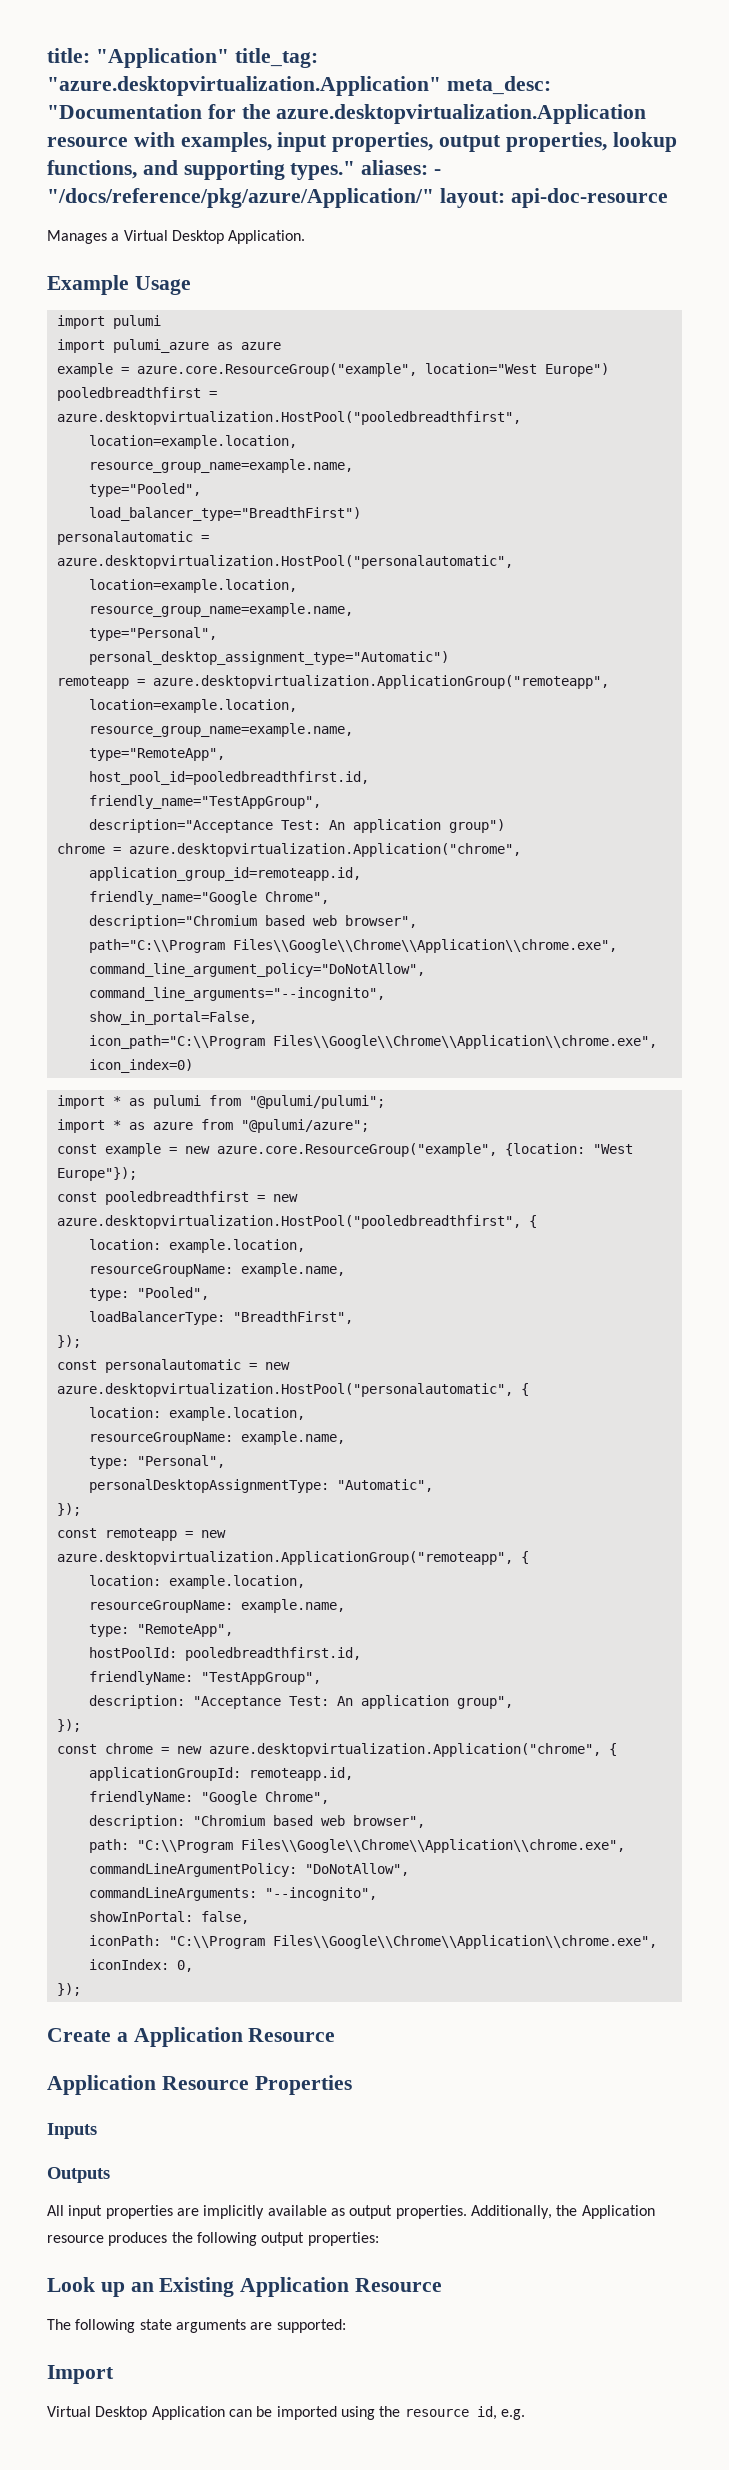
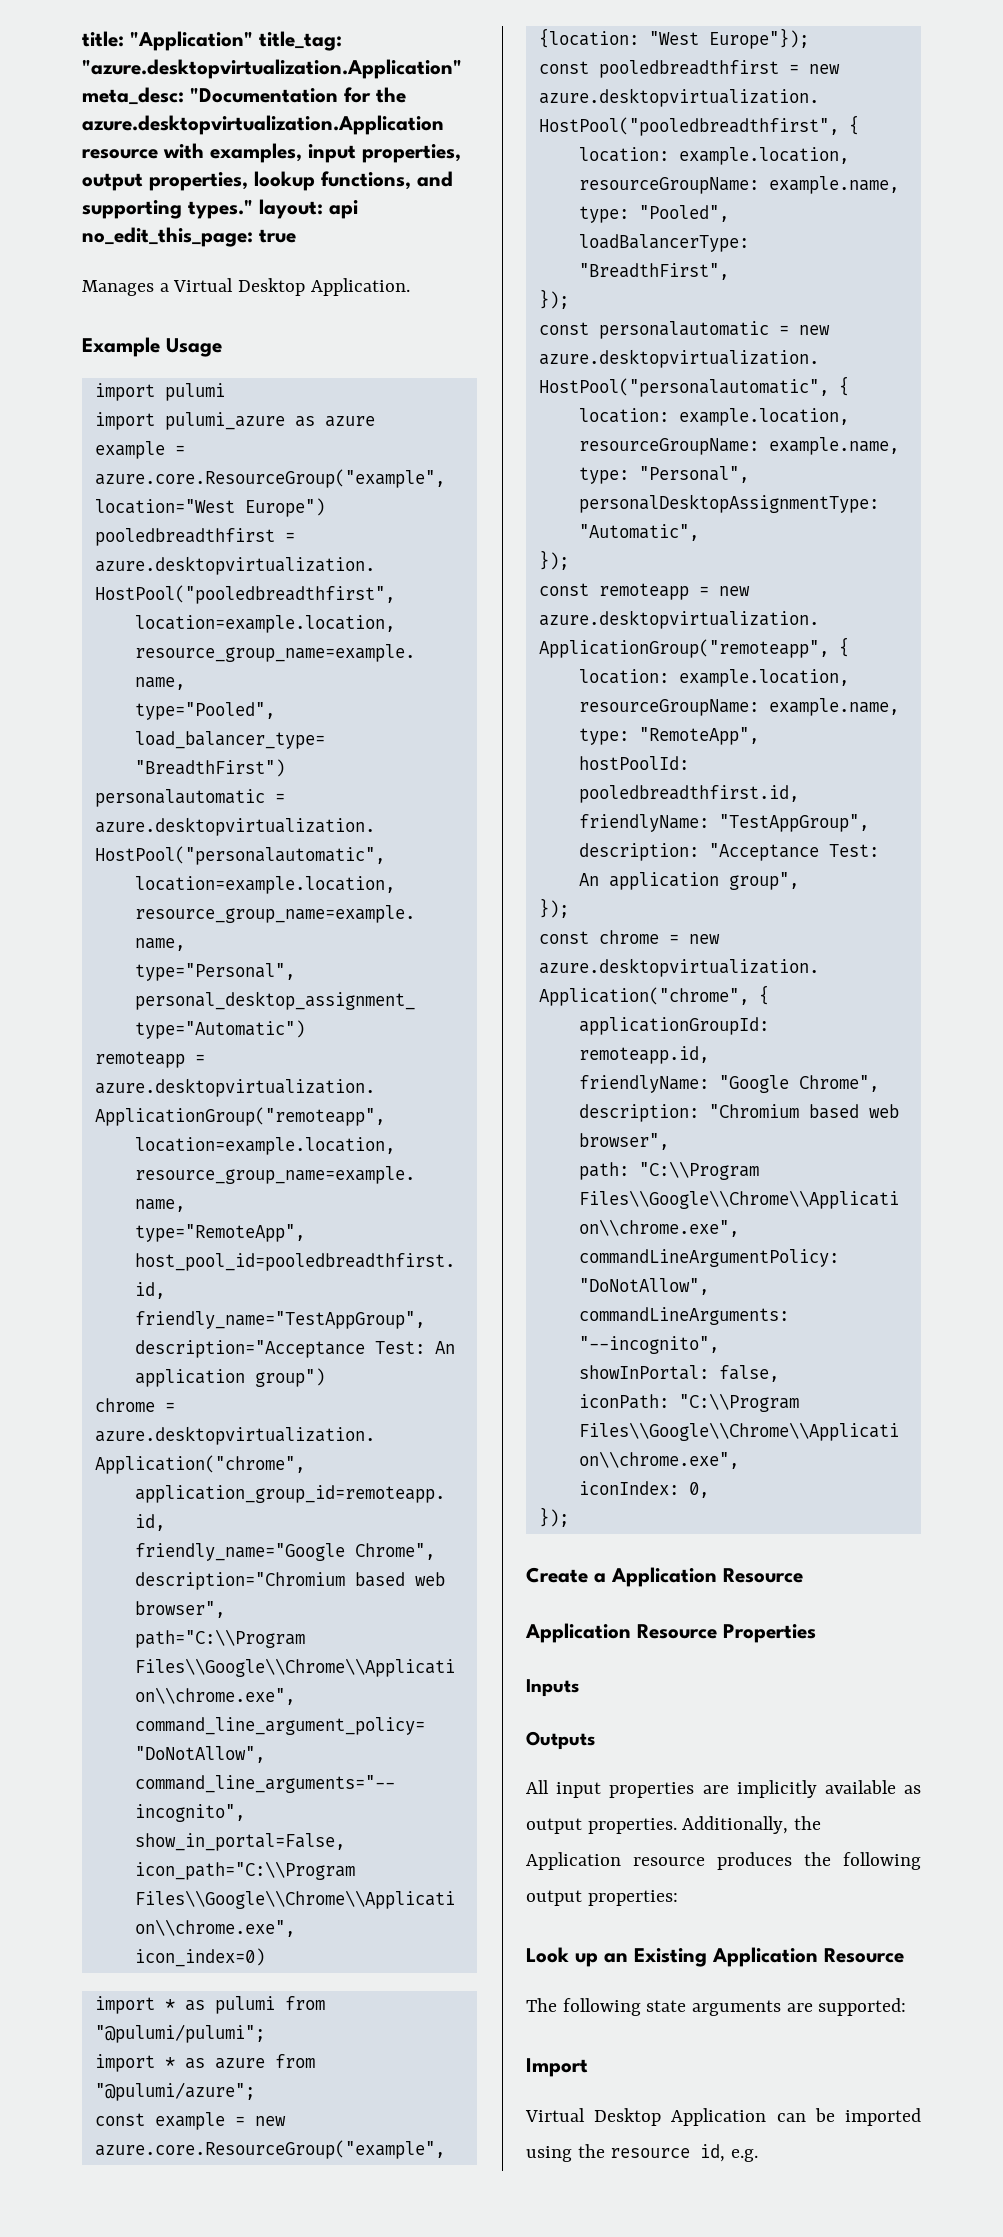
- title: "Application" title_tag: "azure.desktopvirtualization.Application" meta_desc: "Documentation for the azure.desktopvirtualization.Application resource with examples, input properties, output properties, lookup functions, and supporting types." aliases: - "/docs/reference/pkg/azure/Application/" layout: api-doc-resource
+ title: "Application" title_tag: "azure.desktopvirtualization.Application" meta_desc: "Documentation for the azure.desktopvirtualization.Application resource with examples, input properties, output properties, lookup functions, and supporting types." layout: api no_edit_this_page: true

